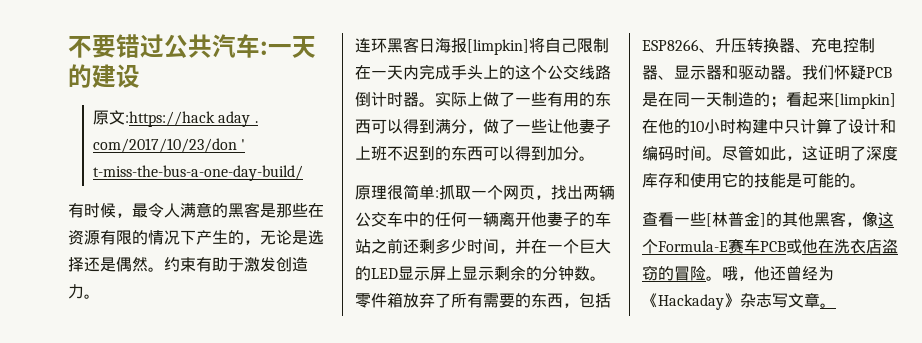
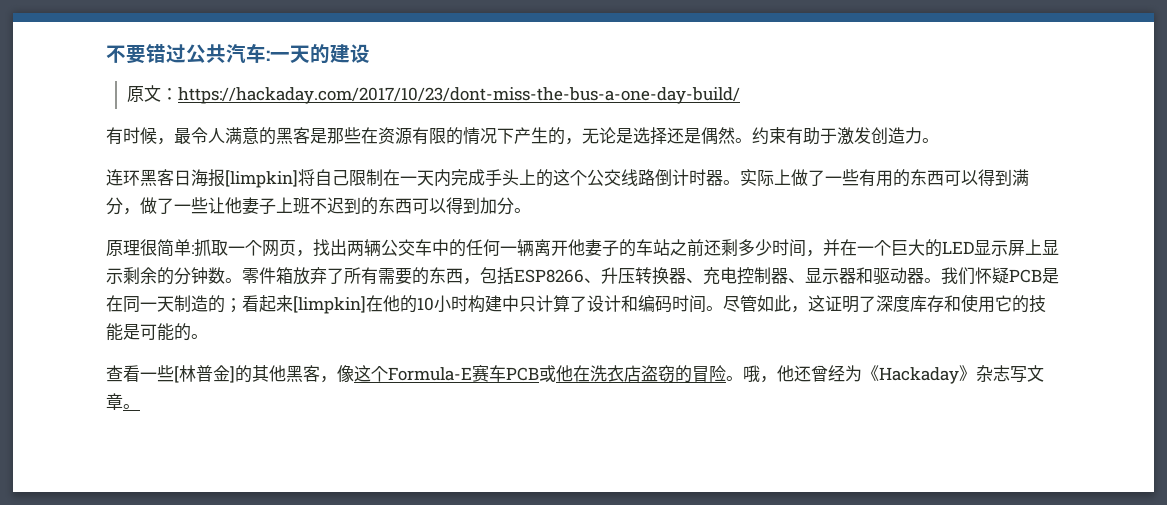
- 原文:https://hack aday . com/2017/10/23/don ' t-miss-the-bus-a-one-day-build/
+ 原文：https://hackaday.com/2017/10/23/dont-miss-the-bus-a-one-day-build/

